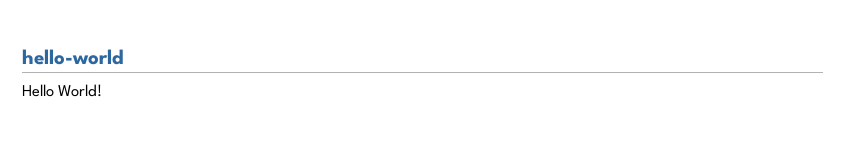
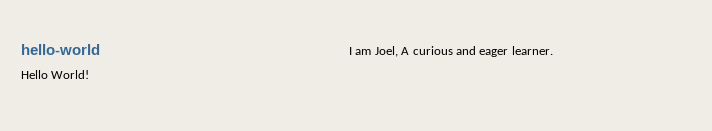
+ I am Joel, A curious and eager learner.

